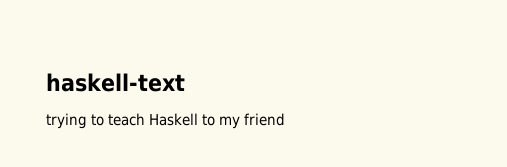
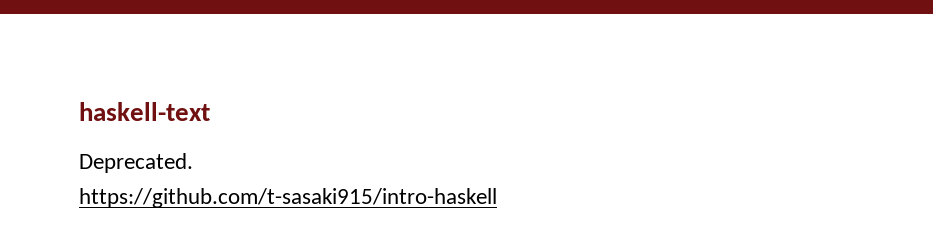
- trying to teach Haskell to my friend
+ Deprecated.
+ https://github.com/t-sasaki915/intro-haskell

